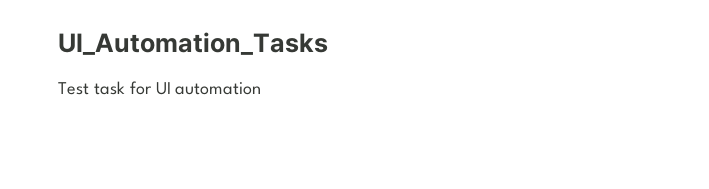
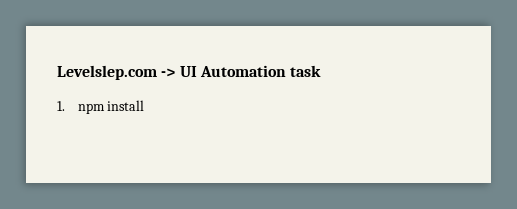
- UI_Automation_Tasks
- Test task for UI automation
+ Levelslep.com -> UI Automation task
+ 1. npm install

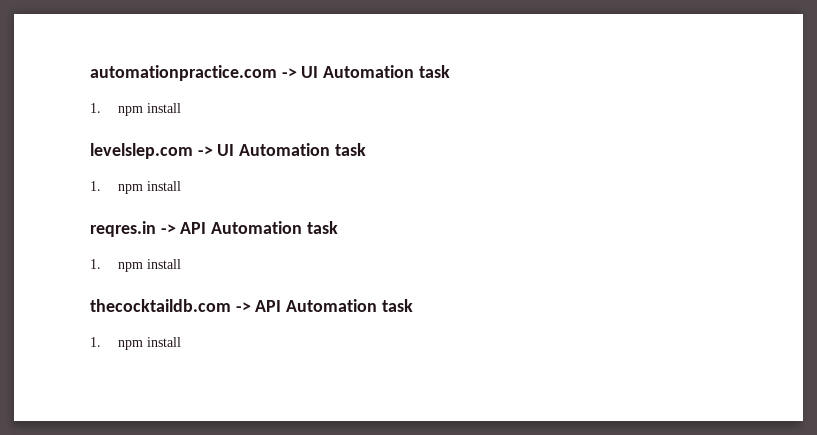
- Levelslep.com -> UI Automation task
+ automationpractice.com -> UI Automation task
+ 1. npm install
+ levelslep.com -> UI Automation task
+ 1. npm install
+ reqres.in -> API Automation task
+ 1. npm install
+ thecocktaildb.com -> API Automation task

